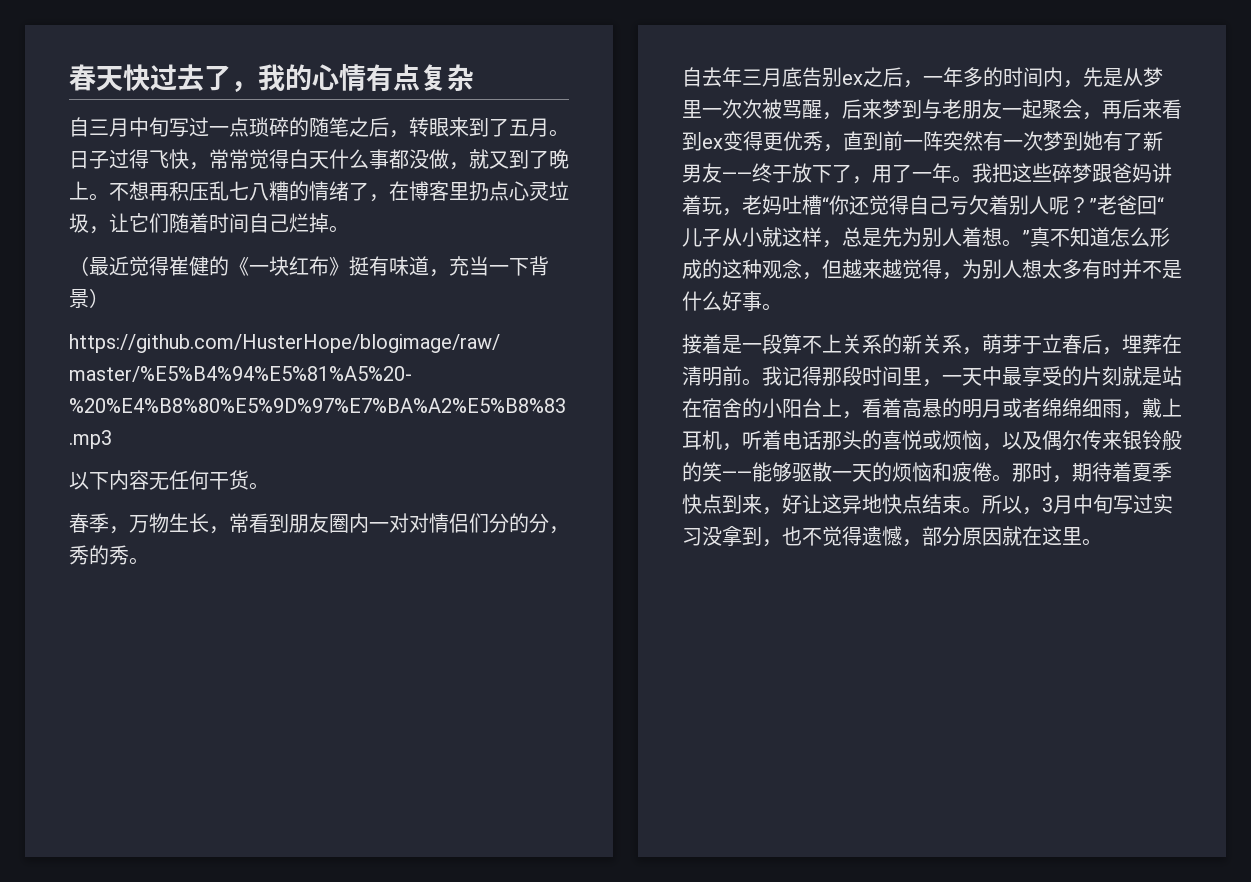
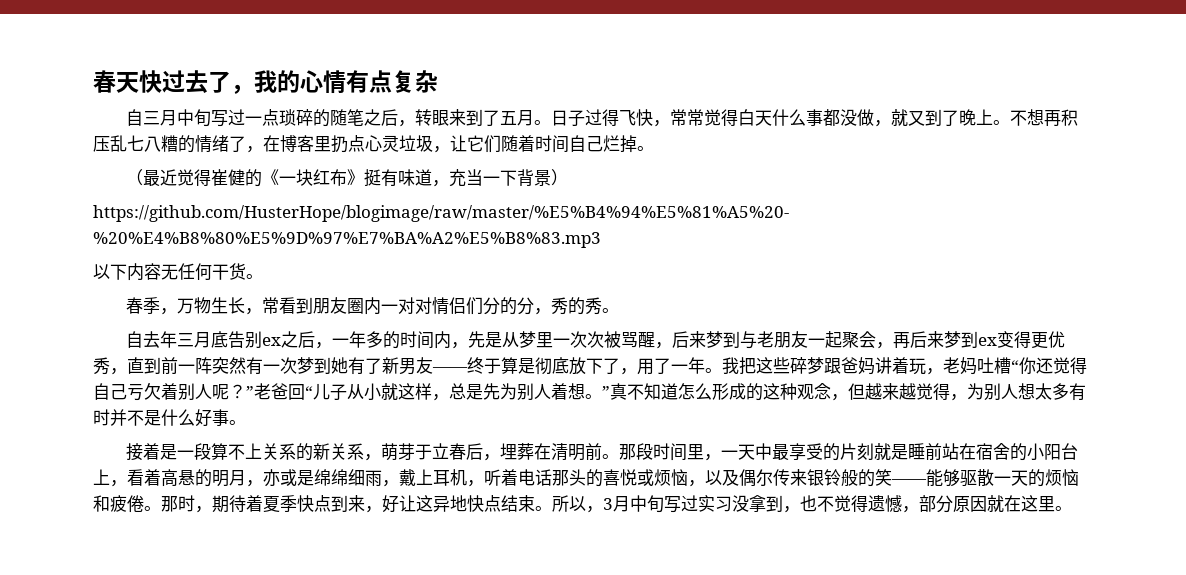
- 自去年三月底告别ex之后，一年多的时间内，先是从梦里一次次被骂醒，后来梦到与老朋友一起聚会，再后来看到ex变得更优秀，直到前一阵突然有一次梦到她有了新男友——终于放下了，用了一年。
+ 自去年三月底告别ex之后，一年多的时间内，先是从梦里一次次被骂醒，后来梦到与老朋友一起聚会，再后来梦到ex变得更优秀，直到前一阵突然有一次梦到她有了新男友——终于算是彻底放下了，用了一年。
- 我记得那段时间里，一天中最享受的片刻就是站在宿舍的小阳台上，看着高悬的明月或者绵绵细雨，戴上耳机，听着电话那头的喜悦或烦恼，以及偶尔传来银铃般的笑——能够驱散一天的烦恼和疲倦。
+ 那段时间里，一天中最享受的片刻就是睡前站在宿舍的小阳台上，看着高悬的明月，亦或是绵绵细雨，戴上耳机，听着电话那头的喜悦或烦恼，以及偶尔传来银铃般的笑——能够驱散一天的烦恼和疲倦。

